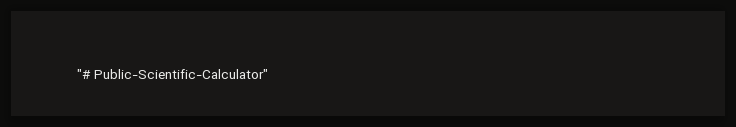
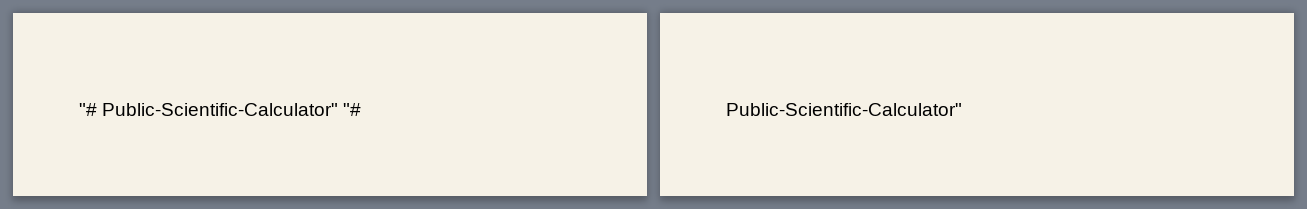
- "# Public-Scientific-Calculator"
+ "# Public-Scientific-Calculator" "# Public-Scientific-Calculator"

